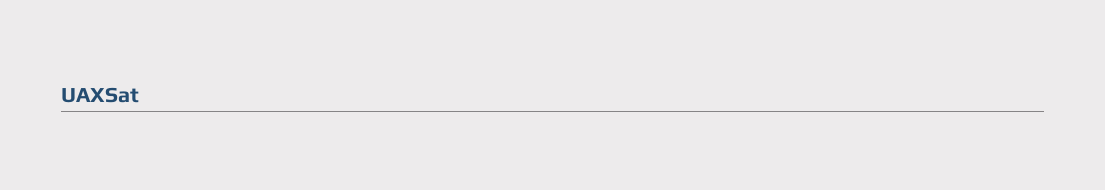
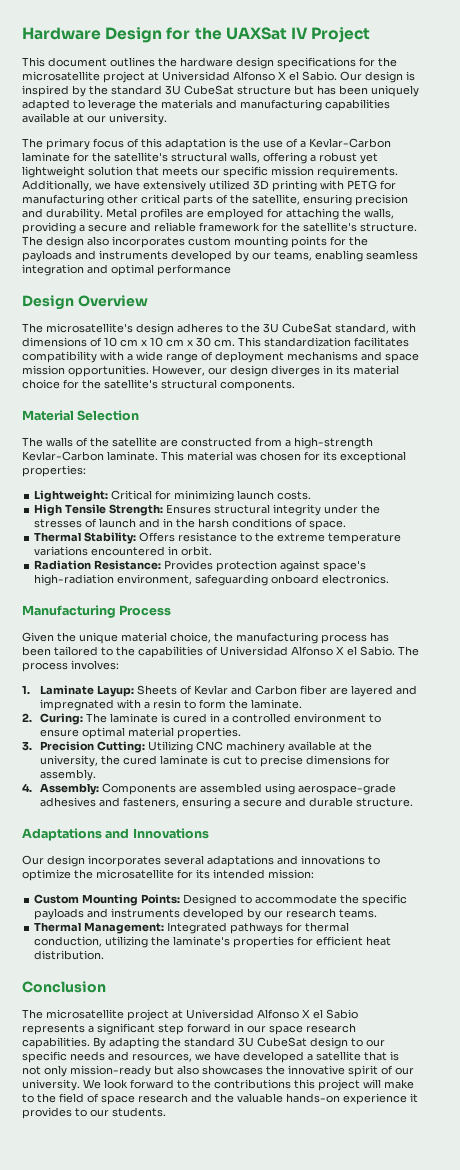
- UAXSat
+ Hardware Design for the UAXSat IV Project
+ This document outlines the hardware design specifications for the microsatellite project at Universidad Alfonso X el Sabio. Our design is inspired by the standard 3U CubeSat structure but has been uniquely adapted to leverage the materials and manufacturing capabilities available at our university.
+ The primary focus of this adaptation is the use of a Kevlar-Carbon laminate for the satellite's structural walls, offering a robust yet lightweight solution that meets our specific mission requirements. Additionally, we have extensively utilized 3D printing with PETG for manufacturing other critical parts of the satellite, ensuring precision and durability. Metal profiles are employed for attaching the walls, providing a secure and reliable framework for the satellite's structure. The design also incorporates custom mounting points for the payloads and instruments developed by our teams, enabling seamless integration and optimal performance
+ Design Overview
+ The microsatellite's design adheres to the 3U CubeSat standard, with dimensions of 10 cm x 10 cm x 30 cm. This standardization facilitates compatibility with a wide range of deployment mechanisms and space mission opportunities. However, our design diverges in its material choice for the satellite's structural components.
+ Material Selection
+ The walls of the satellite are constructed from a high-strength Kevlar-Carbon laminate. This material was chosen for its exceptional properties:
+ Lightweight: Critical for minimizing launch costs.
+ High Tensile Strength: Ensures structural integrity under the stresses of launch and in the harsh conditions of space.
+ Thermal Stability: Offers resistance to the extreme temperature variations encountered in orbit.
+ Radiation Resistance: Provides protection against space's high-radiation environment, safeguarding onboard electronics.
+ Manufacturing Process
+ Given the unique material choice, the manufacturing process has been tailored to the capabilities of Universidad Alfonso X el Sabio. The process involves:
+ 1. Laminate Layup: Sheets of Kevlar and Carbon fiber are layered and impregnated with a resin to form the laminate.
+ 2. Curing: The laminate is cured in a controlled environment to ensure optimal material properties.
+ 3. Precision Cutting: Utilizing CNC machinery available at the university, the cured laminate is cut to precise dimensions for assembly.
+ 4. Assembly: Components are assembled using aerospace-grade adhesives and fasteners, ensuring a secure and durable structure.
+ Adaptations and Innovations
+ Our design incorporates several adaptations and innovations to optimize the microsatellite for its intended mission:
+ Custom Mounting Points: Designed to accommodate the specific payloads and instruments developed by our research teams.
+ Thermal Management: Integrated pathways for thermal conduction, utilizing the laminate's properties for efficient heat distribution.
+ Conclusion
+ The microsatellite project at Universidad Alfonso X el Sabio represents a significant step forward in our space research capabilities. By adapting the standard 3U CubeSat design to our specific needs and resources, we have developed a satellite that is not only mission-ready but also showcases the innovative spirit of our university. We look forward to the contributions this project will make to the field of space research and the valuable hands-on experience it provides to our students.

